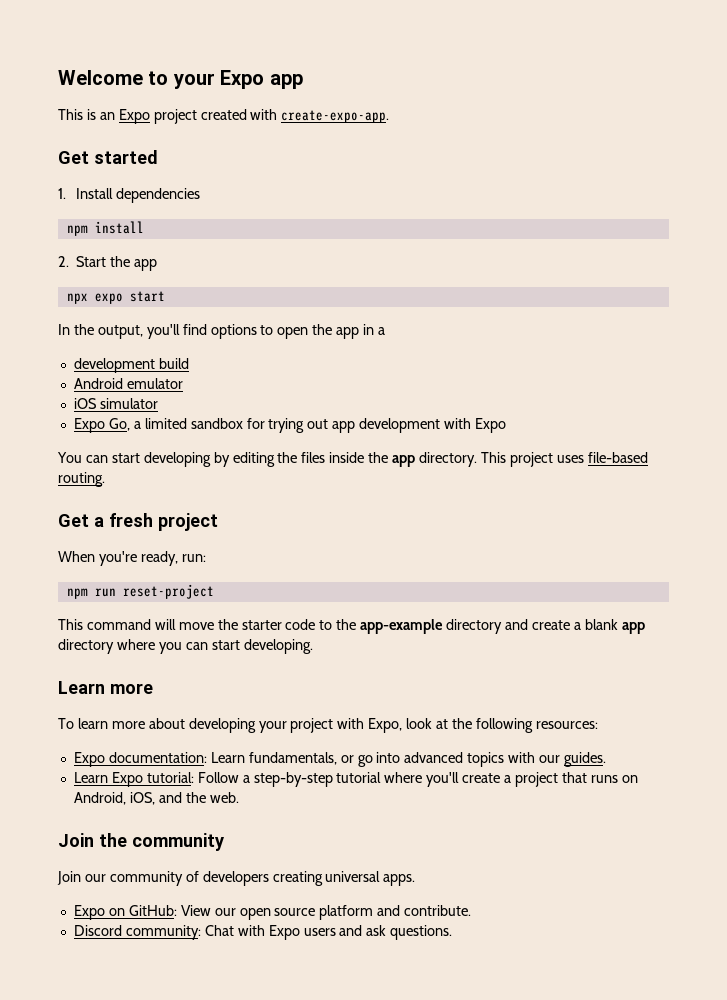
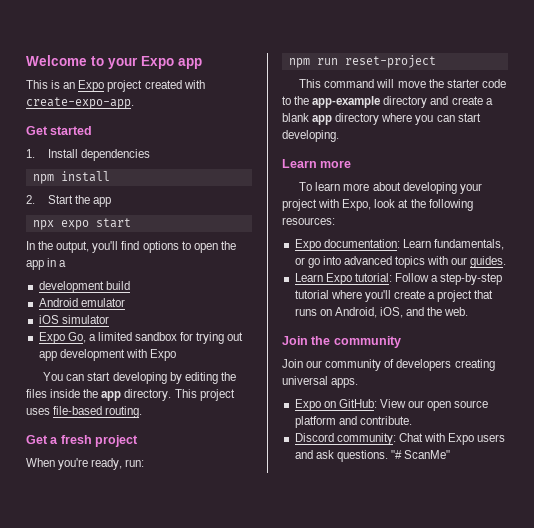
+ "# ScanMe"

